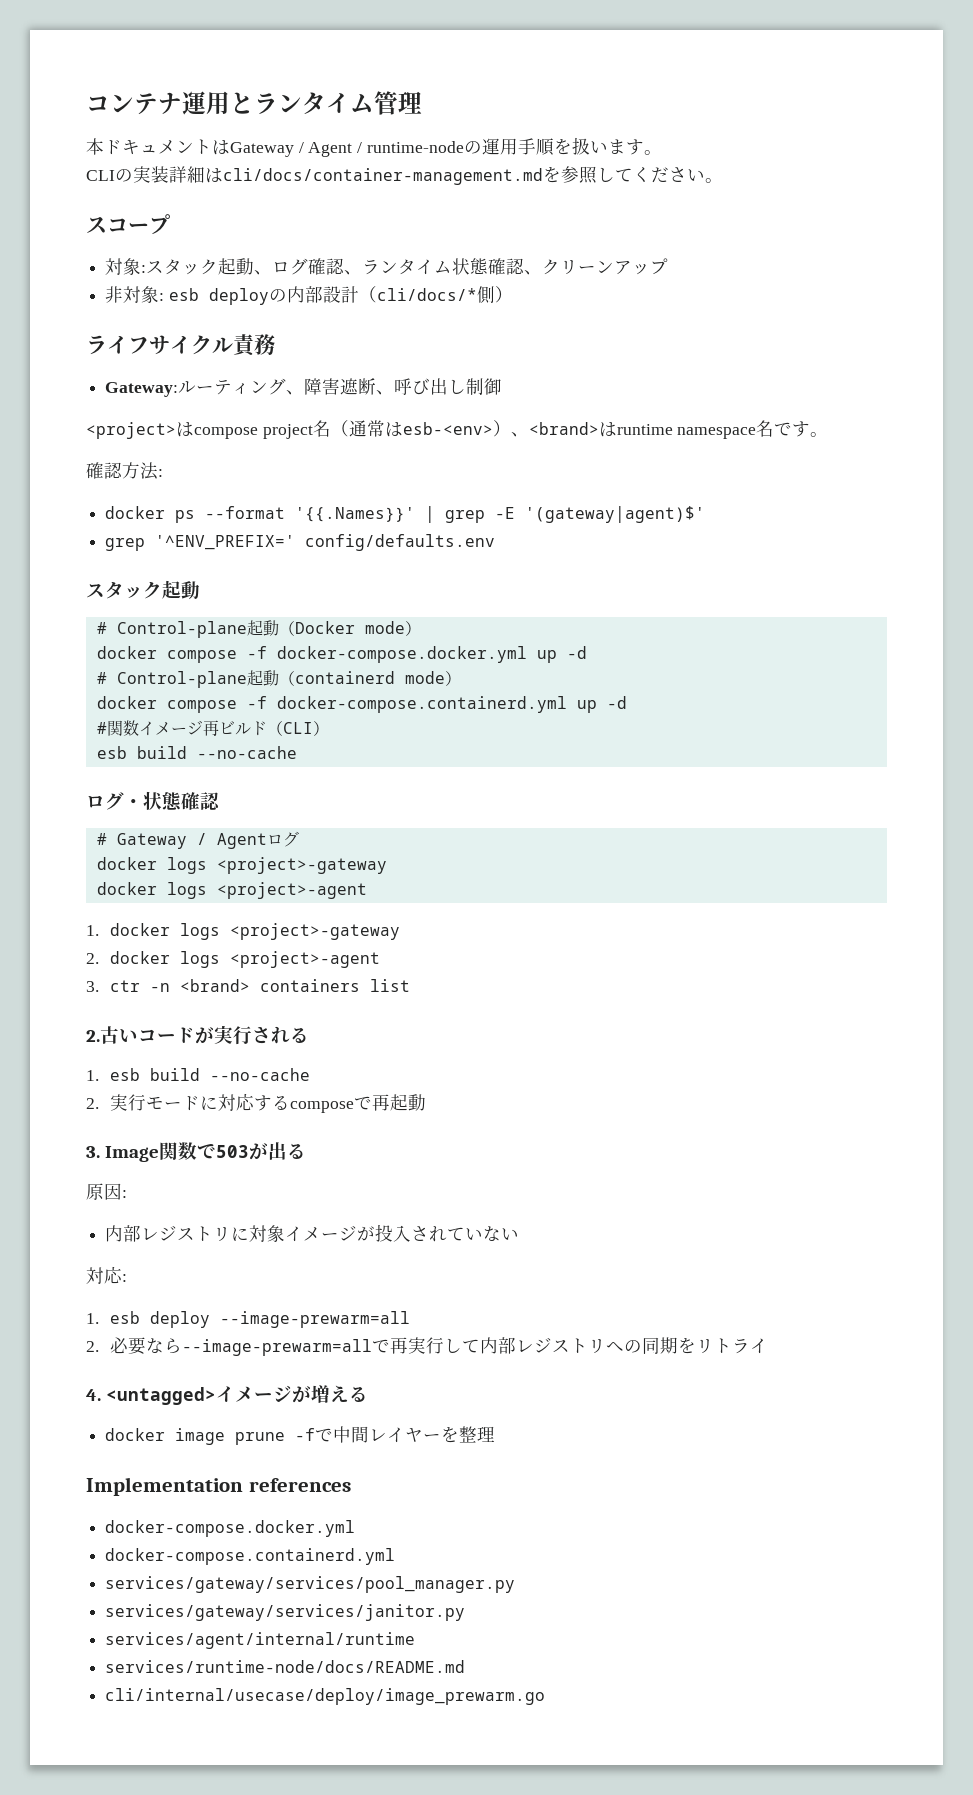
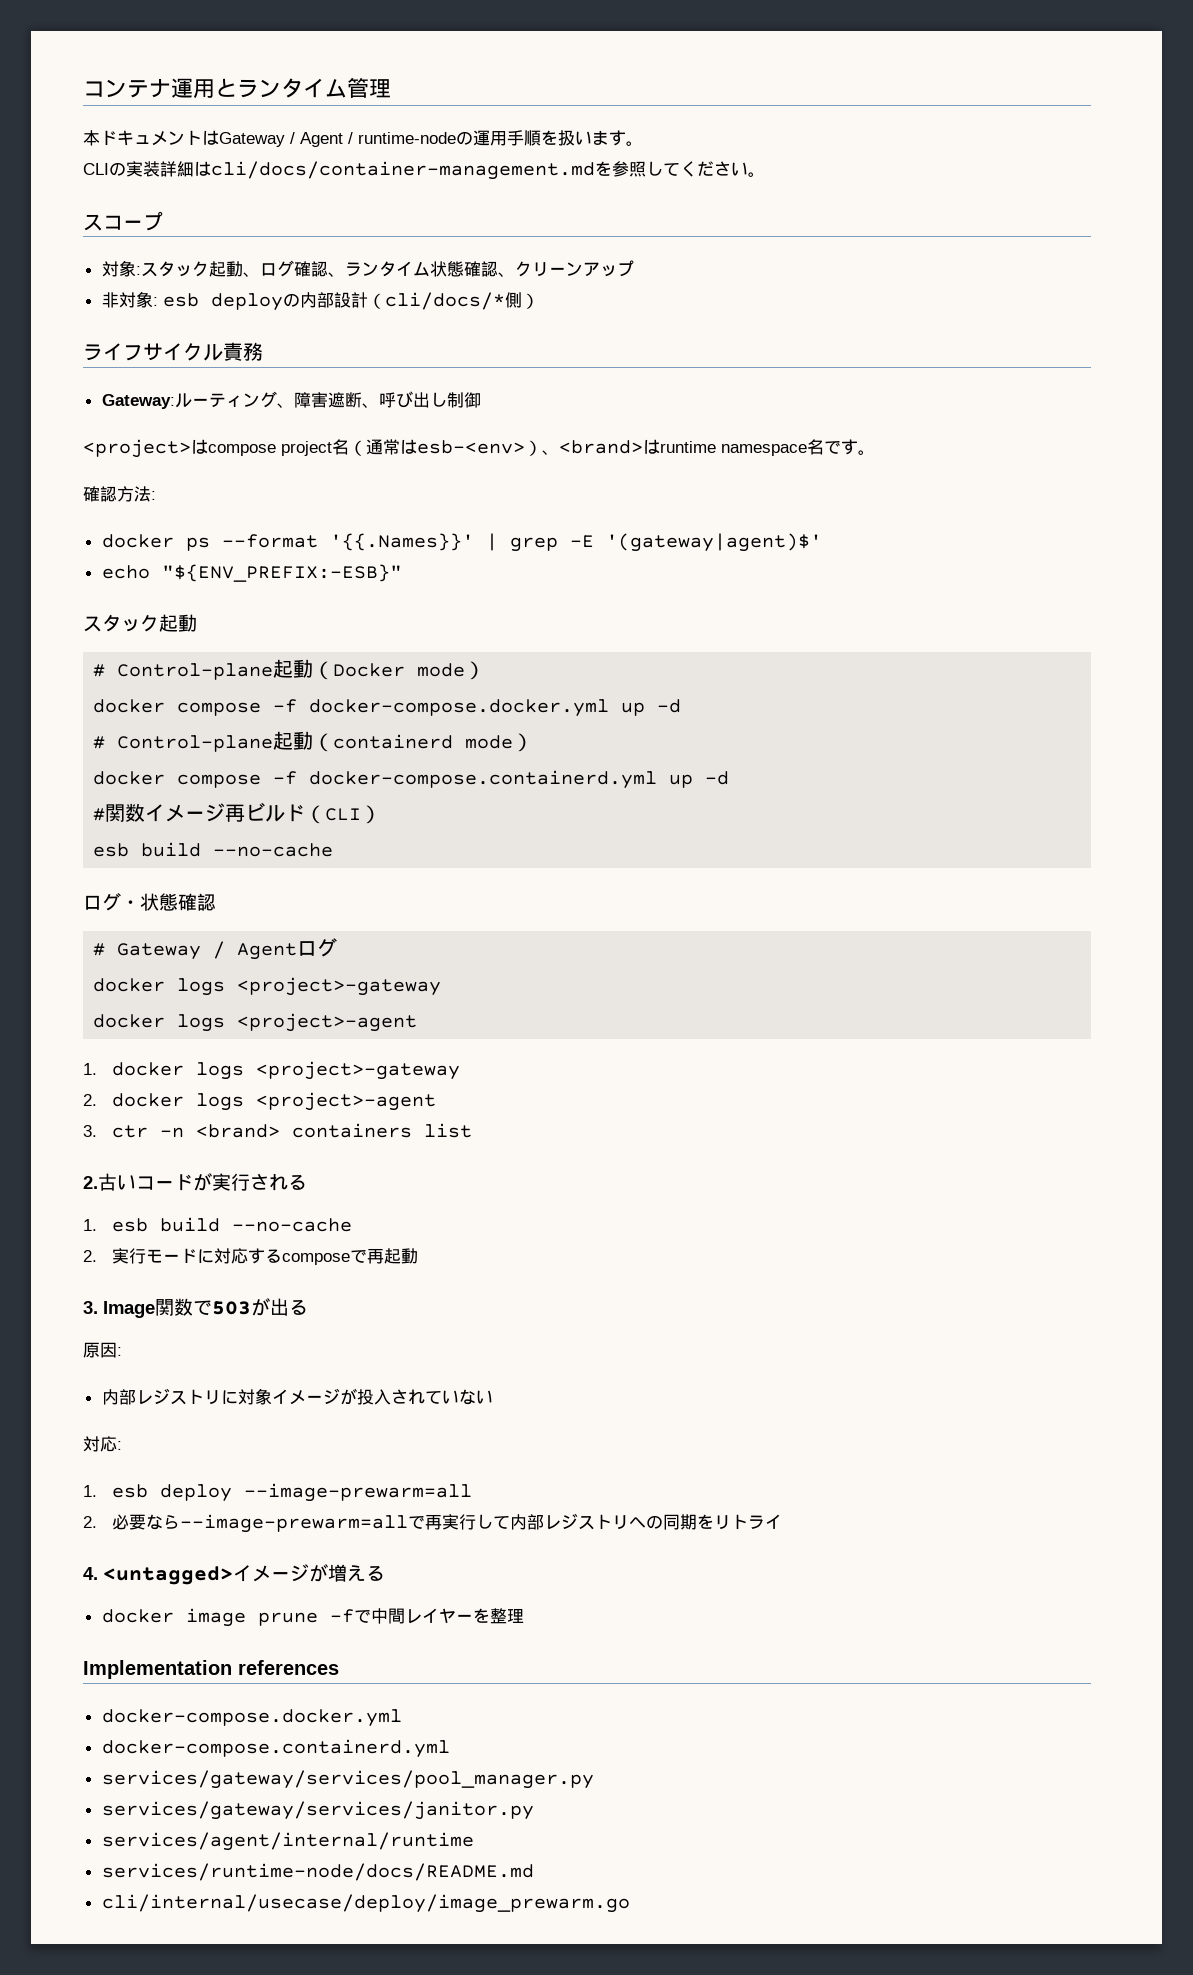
- grep '^ENV_PREFIX=' config/defaults.env
+ echo "${ENV_PREFIX:-ESB}"

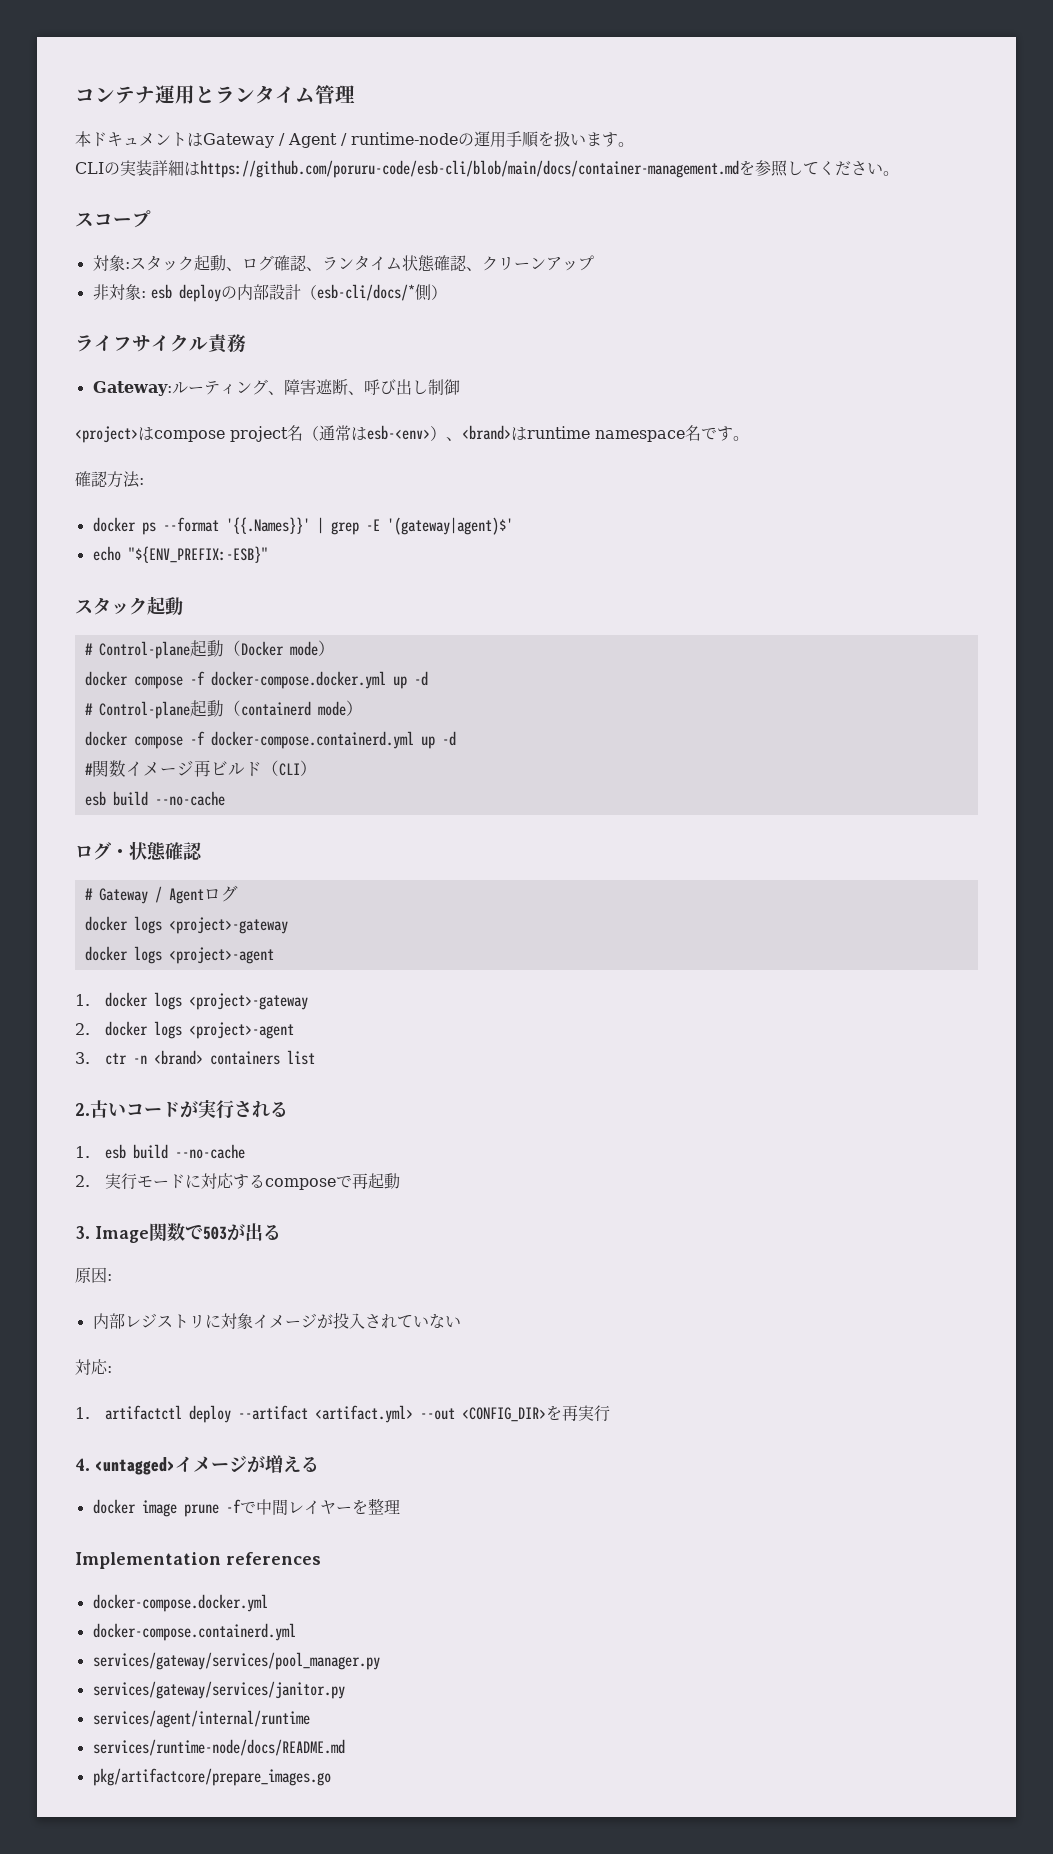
- CLIの実装詳細はcli/docs/container-management.mdを参照してください。
+ CLIの実装詳細はhttps://github.com/poruru-code/esb-cli/blob/main/docs/container-management.mdを参照してください。
- 非対象: esb deployの内部設計（cli/docs/*側）
+ 非対象: esb deployの内部設計（esb-cli/docs/*側）
- 1. esb deploy --image-prewarm=all
- 2.必要なら--image-prewarm=allで再実行して内部レジストリへの同期をリトライ
+ 1. artifactctl deploy --artifact <artifact.yml> --out <CONFIG_DIR>を再実行
- cli/internal/usecase/deploy/image_prewarm.go
+ pkg/artifactcore/prepare_images.go

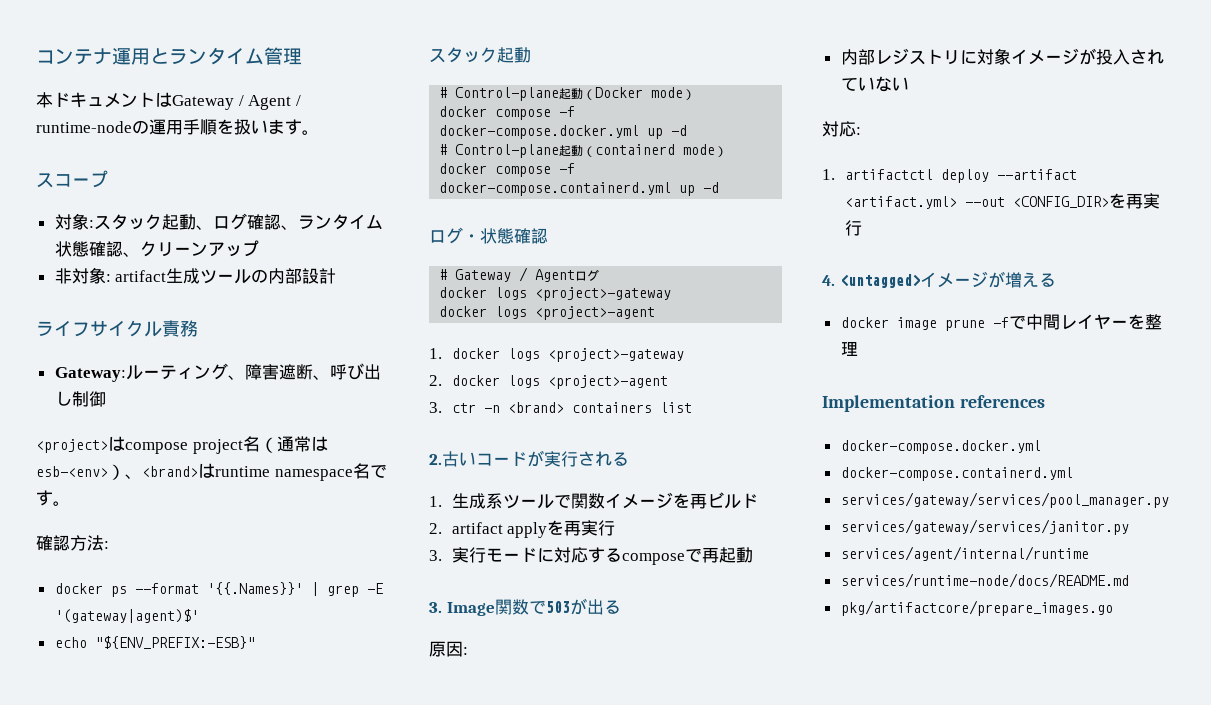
- CLIの実装詳細はhttps://github.com/poruru-code/esb-cli/blob/main/docs/container-management.mdを参照してください。
- 非対象: esb deployの内部設計（esb-cli/docs/*側）
+ 非対象: artifact生成ツールの内部設計
- #関数イメージ再ビルド（CLI）
- esb build --no-cache
- 1. esb build --no-cache
- 2.実行モードに対応するcomposeで再起動
+ 1.生成系ツールで関数イメージを再ビルド
+ 2. artifact applyを再実行
+ 3.実行モードに対応するcomposeで再起動

